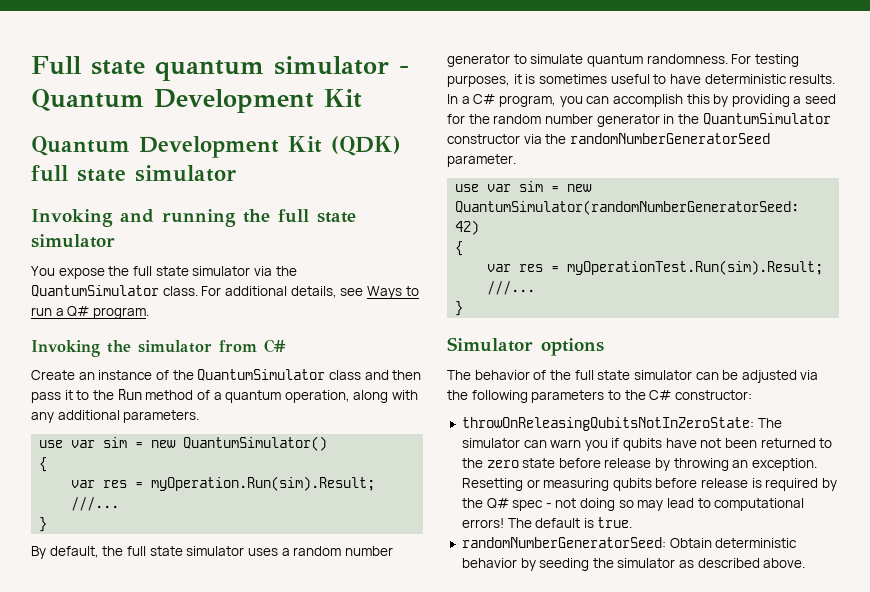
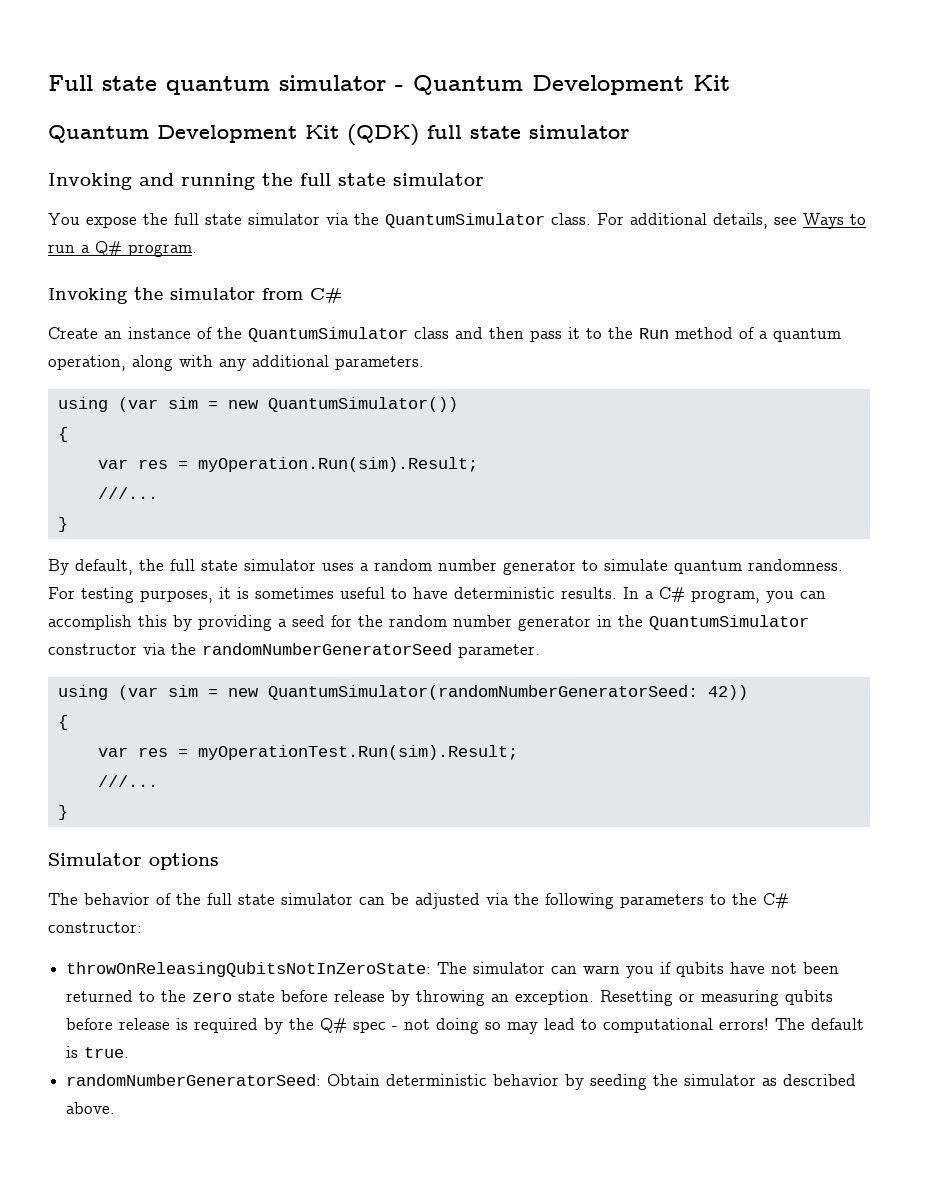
- use var sim = new QuantumSimulator()
+ using (var sim = new QuantumSimulator())
- use var sim = new QuantumSimulator(randomNumberGeneratorSeed: 42)
+ using (var sim = new QuantumSimulator(randomNumberGeneratorSeed: 42))

